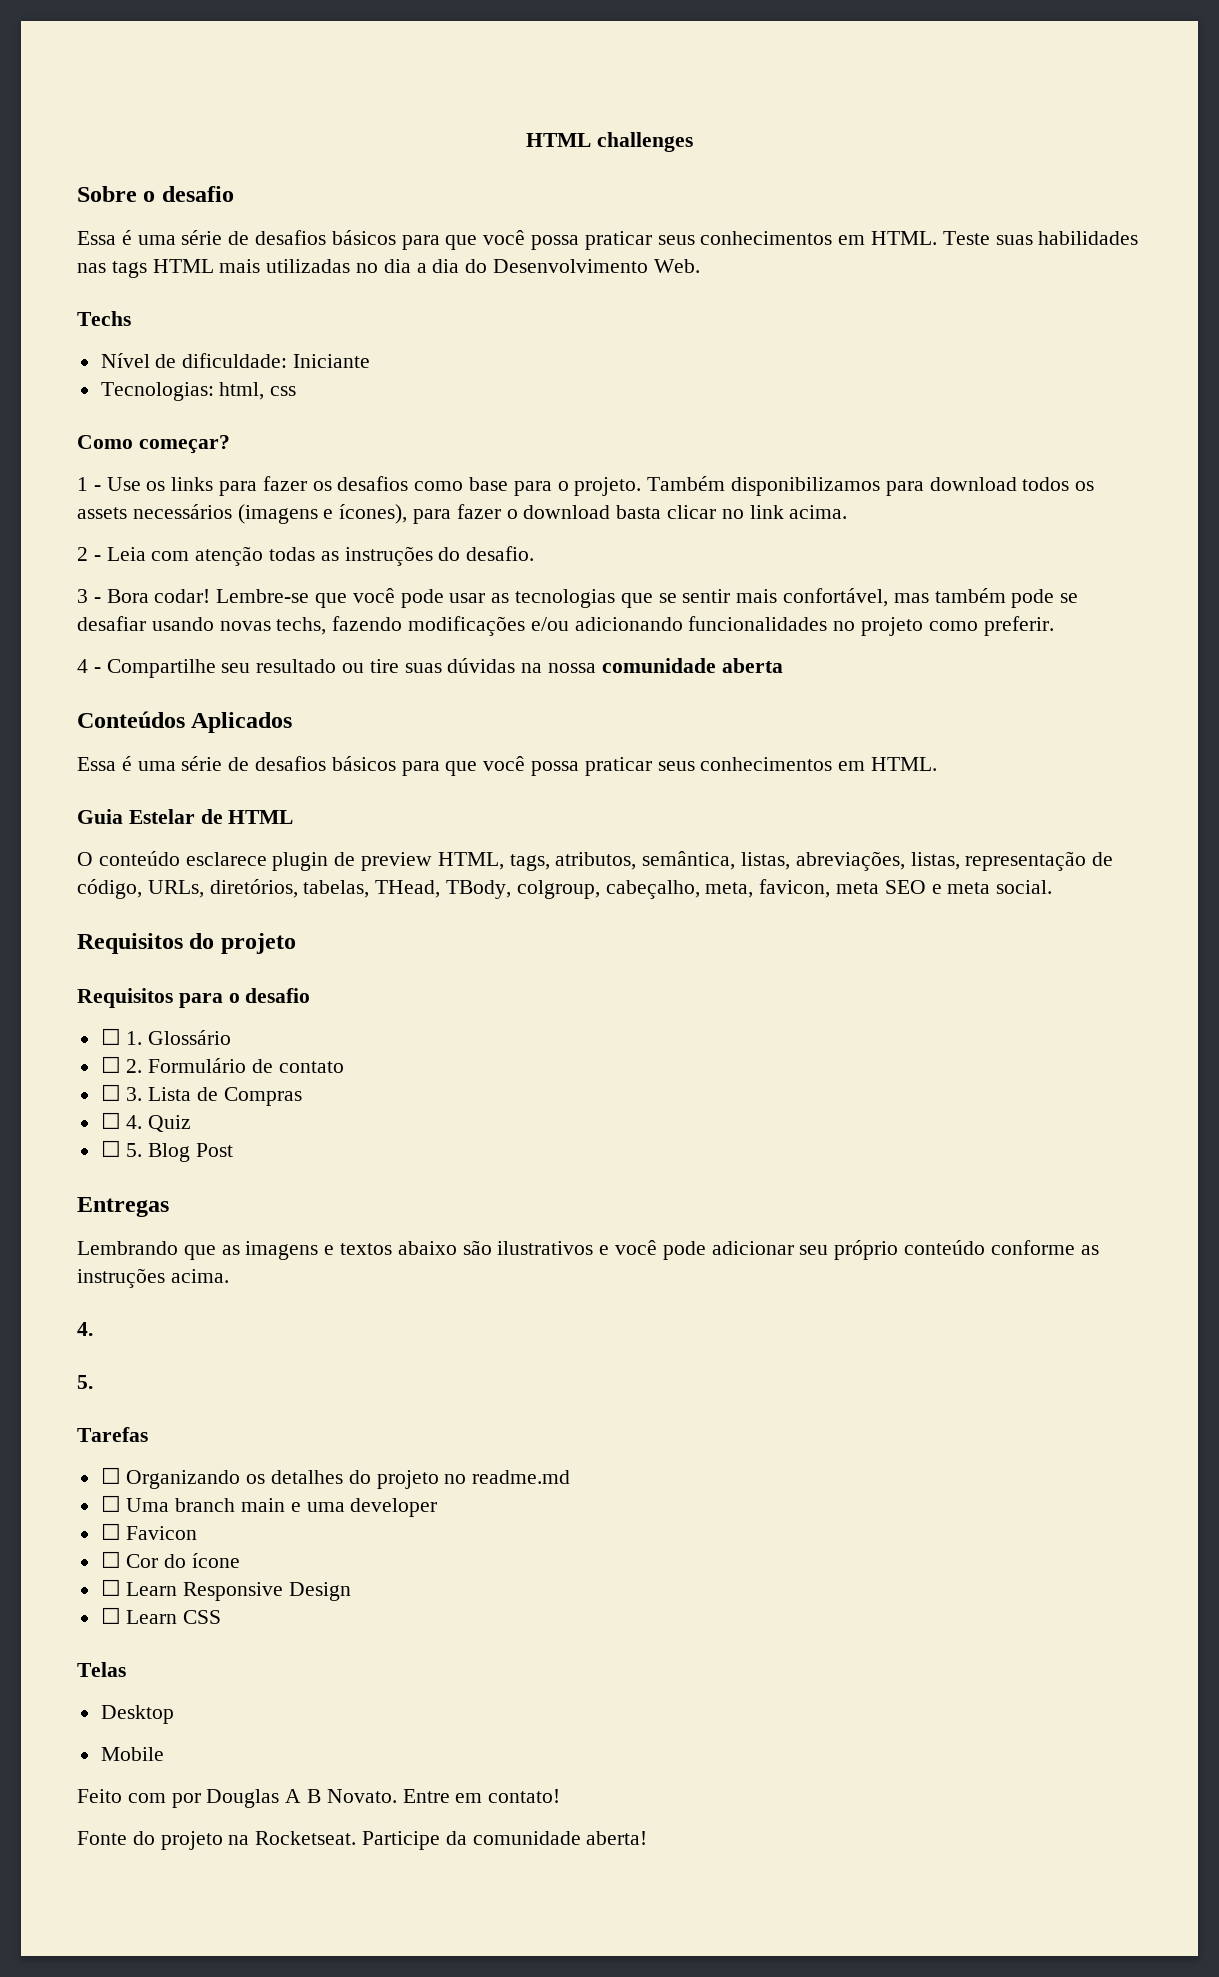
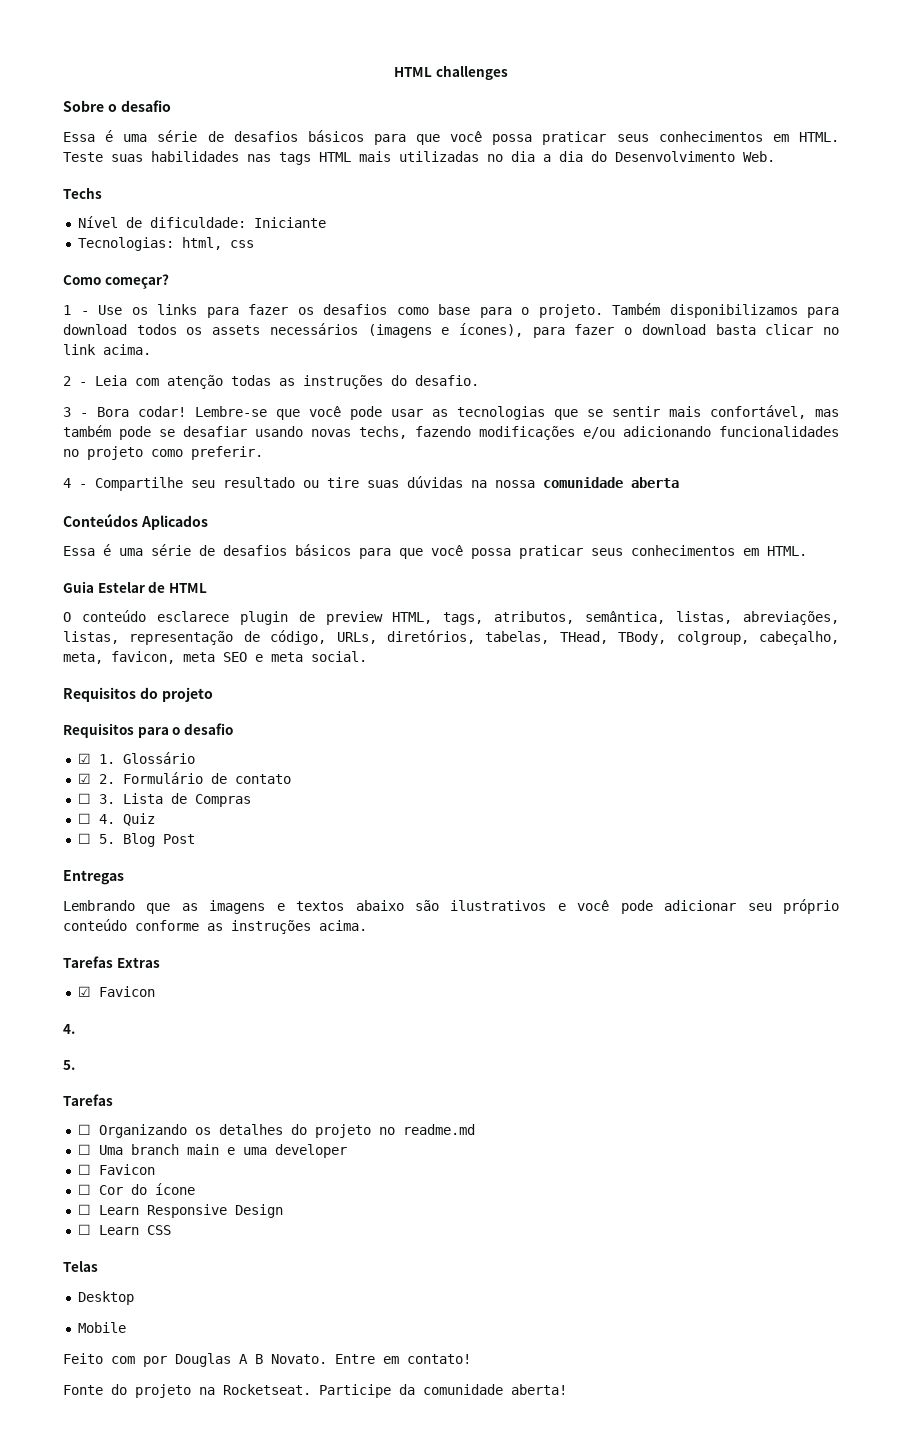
- ☐ 1. Glossário
+ ☑ 1. Glossário
- ☐ 2. Formulário de contato
+ ☑ 2. Formulário de contato
+ Tarefas Extras
+ ☑ Favicon

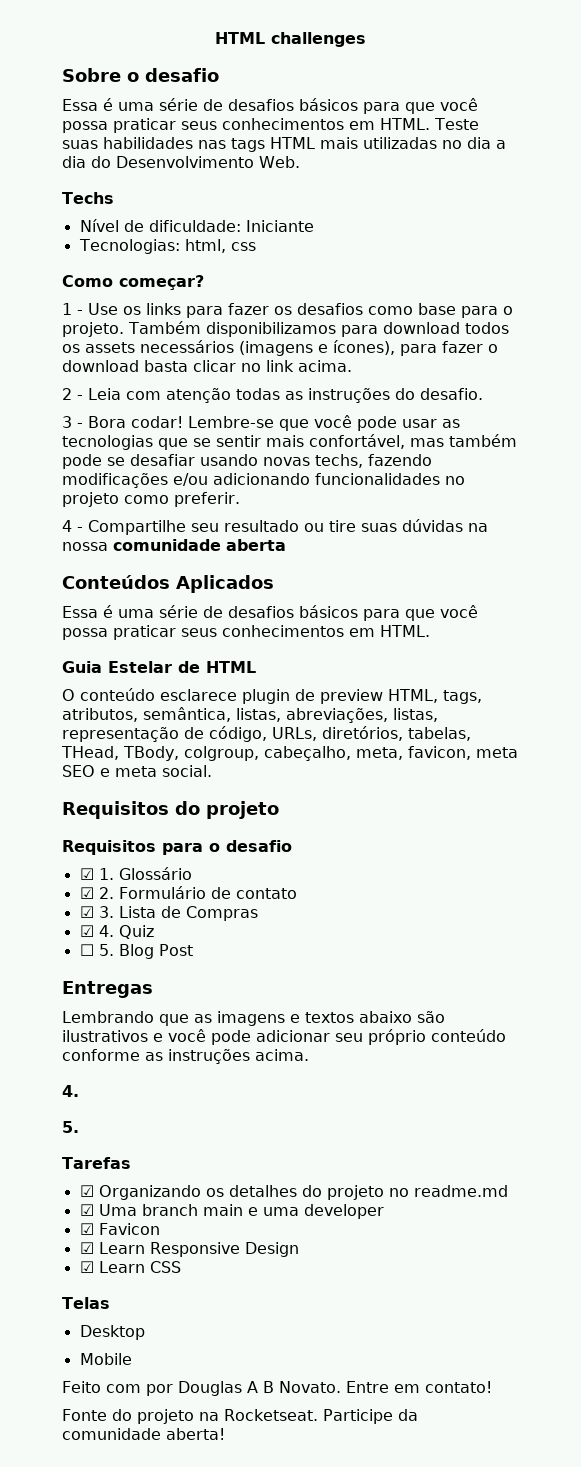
- ☐ 3. Lista de Compras
+ ☑ 3. Lista de Compras
- ☐ 4. Quiz
+ ☑ 4. Quiz
- Tarefas Extras
- ☑ Favicon
- ☐ Organizando os detalhes do projeto no readme.md
+ ☑ Organizando os detalhes do projeto no readme.md
- ☐ Uma branch main e uma developer
+ ☑ Uma branch main e uma developer
- ☐ Favicon
- ☐ Cor do ícone
- ☐ Learn Responsive Design
+ ☑ Favicon
+ ☑ Learn Responsive Design
- ☐ Learn CSS
+ ☑ Learn CSS

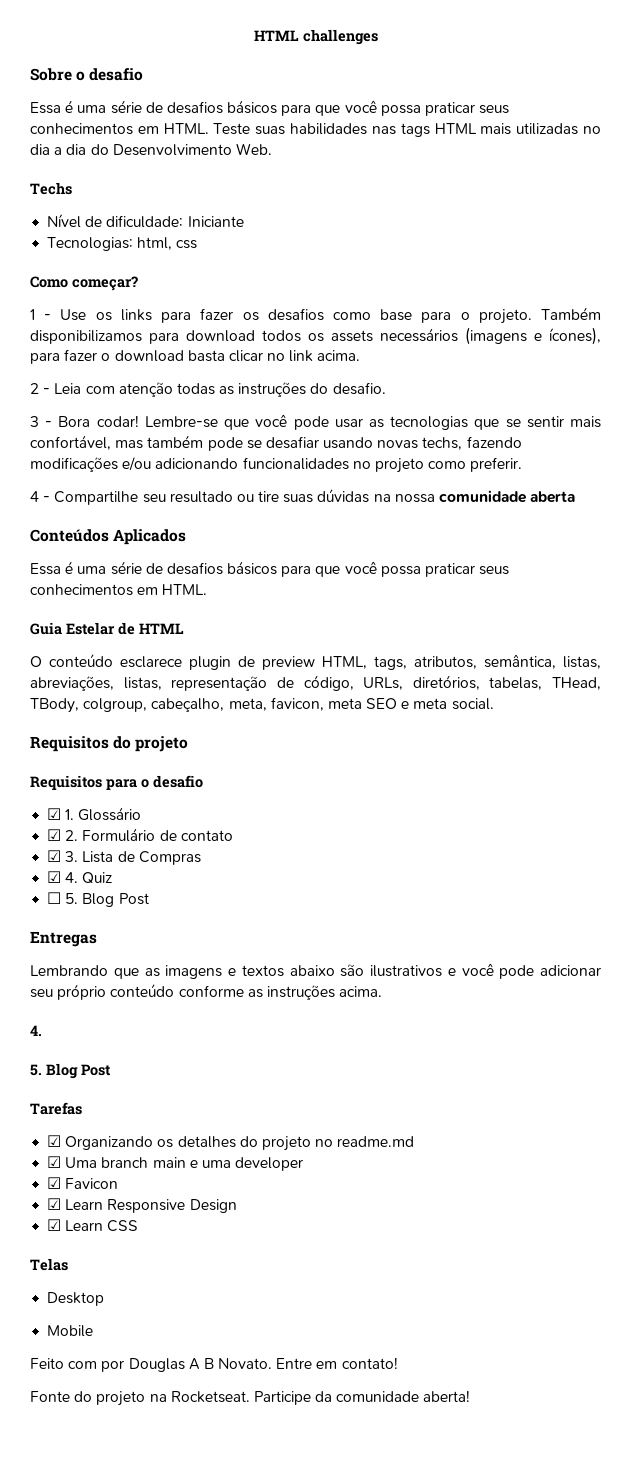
  Lembrando que as imagens e textos abaixo são ilustrativos e você pode adicionar seu próprio conteúdo conforme as instruções acima.
  4.
- 5.
+ 5. Blog Post

